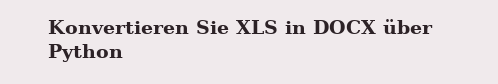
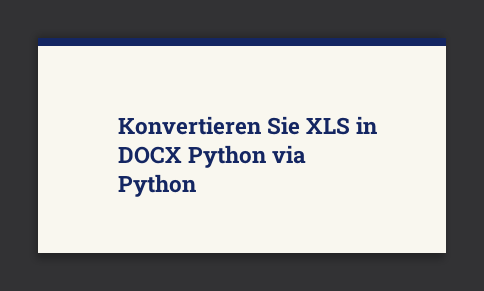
- Konvertieren Sie XLS in DOCX über Python
+ Konvertieren Sie XLS in DOCX Python via Python

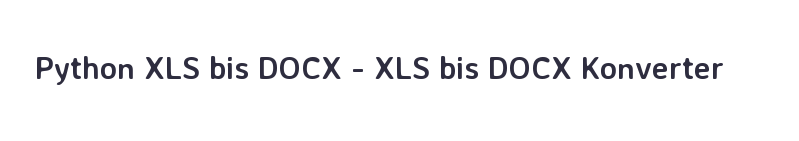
- Konvertieren Sie XLS in DOCX Python via Python
+ Python XLS bis DOCX - XLS bis DOCX Konverter

